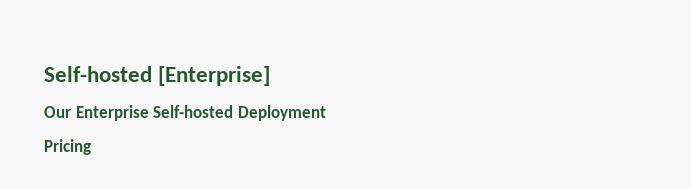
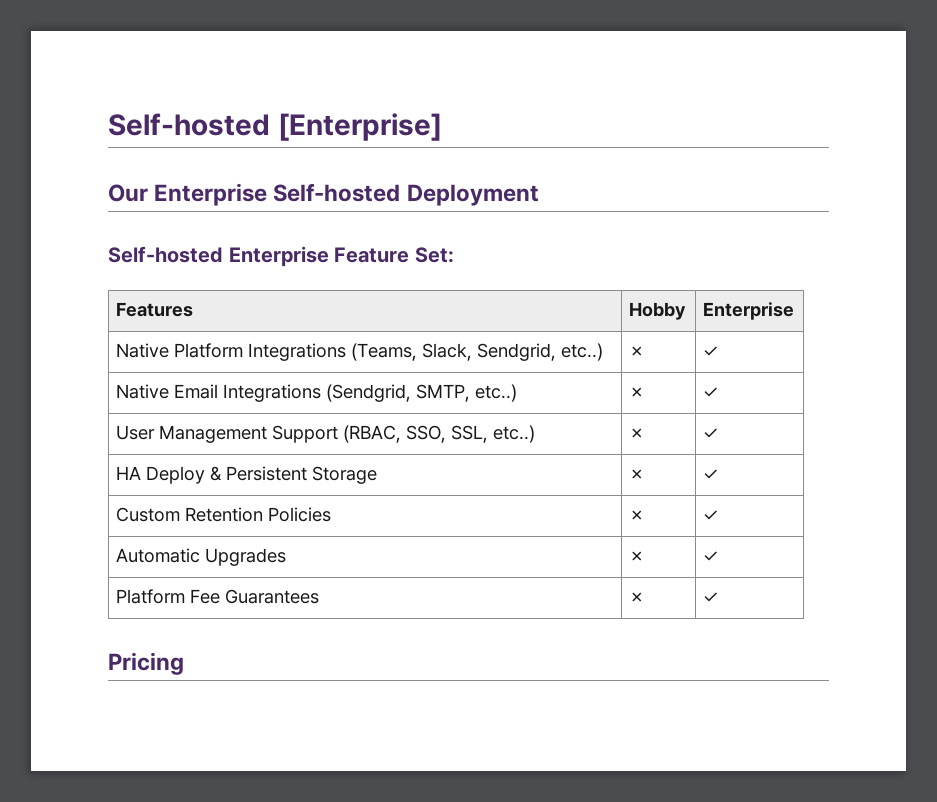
+ Self-hosted Enterprise Feature Set:
+ Features | Hobby | Enterprise
+ Native Platform Integrations (Teams, Slack, Sendgrid, etc..) | ✗ | ✓
+ Native Email Integrations (Sendgrid, SMTP, etc..) | ✗ | ✓
+ User Management Support (RBAC, SSO, SSL, etc..) | ✗ | ✓
+ HA Deploy & Persistent Storage | ✗ | ✓
+ Custom Retention Policies | ✗ | ✓
+ Automatic Upgrades | ✗ | ✓
+ Platform Fee Guarantees | ✗ | ✓

